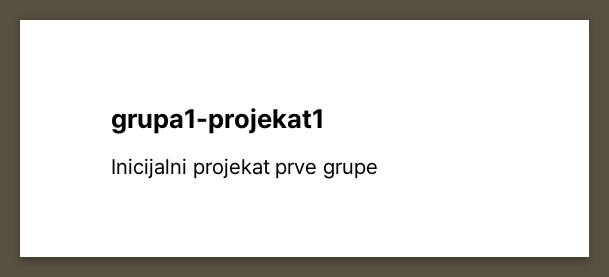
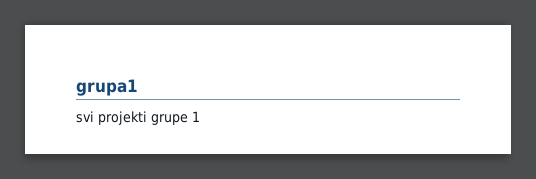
- grupa1-projekat1
- Inicijalni projekat prve grupe
+ grupa1
+ svi projekti grupe 1

